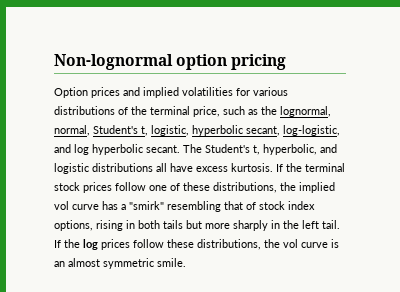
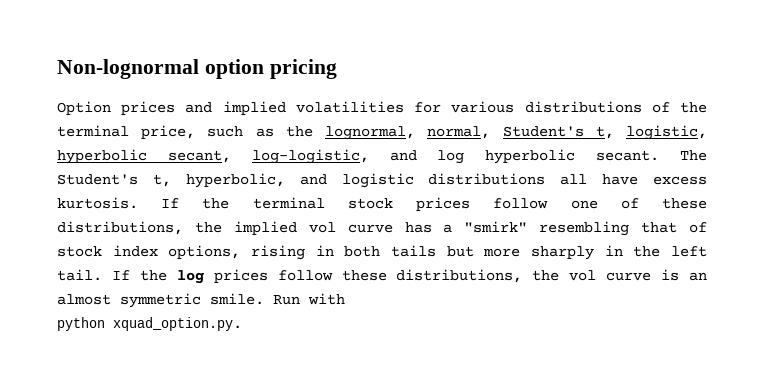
+ Run with
+ python xquad_option.py.

